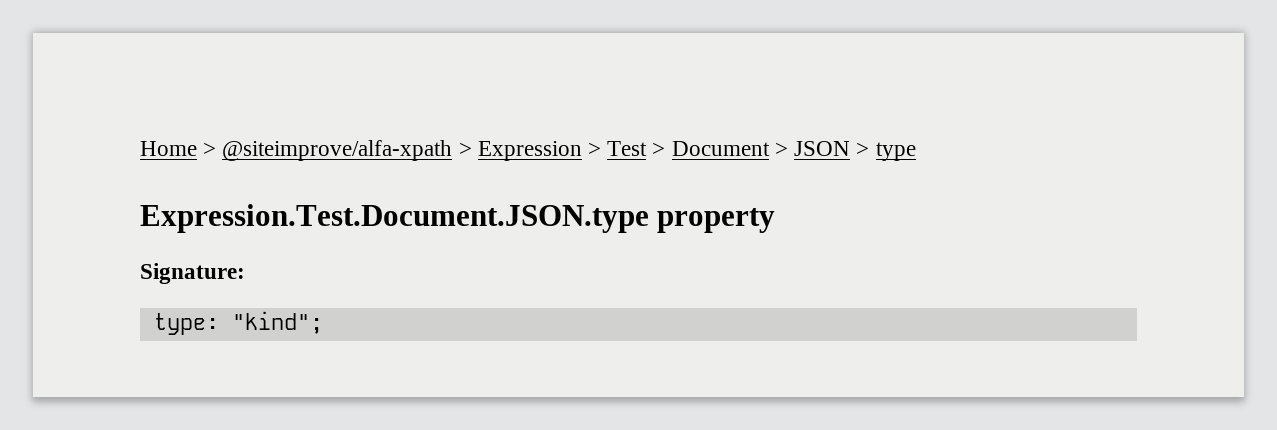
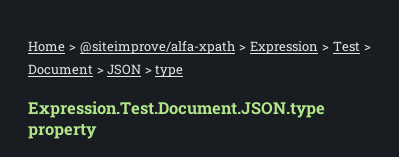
- Signature:
- type: "kind";

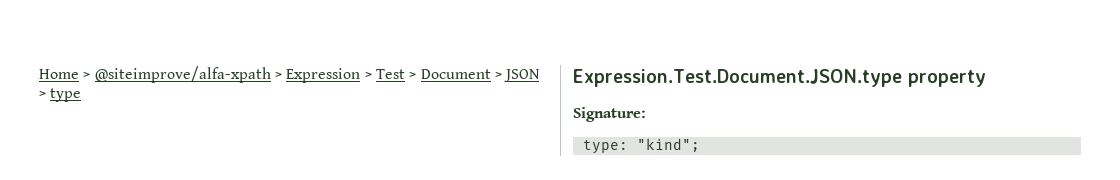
+ Signature:
+ type: "kind";

